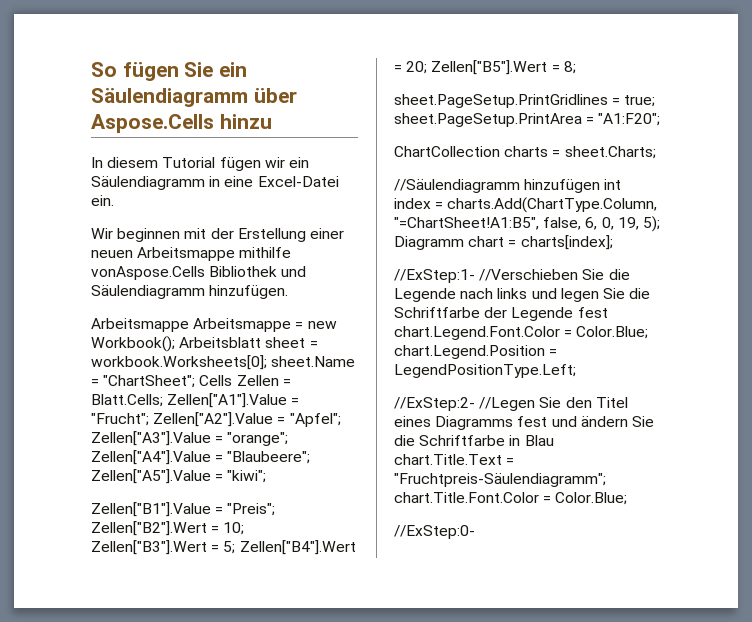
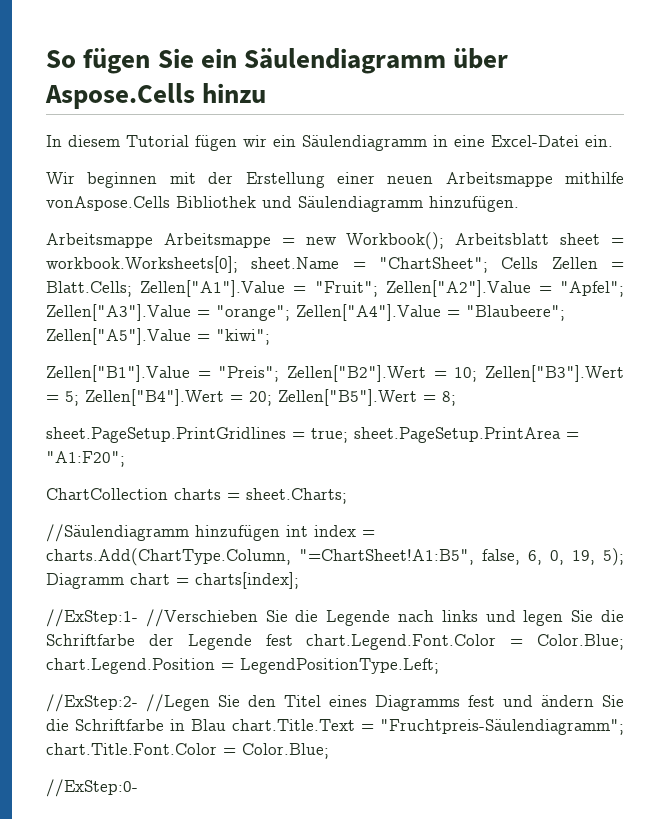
- Arbeitsmappe Arbeitsmappe = new Workbook(); Arbeitsblatt sheet = workbook.Worksheets[0]; sheet.Name = "ChartSheet"; Cells Zellen = Blatt.Cells; Zellen["A1"].Value = "Frucht"; Zellen["A2"].Value = "Apfel"; Zellen["A3"].Value = "orange"; Zellen["A4"].Value = "Blaubeere"; Zellen["A5"].Value = "kiwi";
+ Arbeitsmappe Arbeitsmappe = new Workbook(); Arbeitsblatt sheet = workbook.Worksheets[0]; sheet.Name = "ChartSheet"; Cells Zellen = Blatt.Cells; Zellen["A1"].Value = "Fruit"; Zellen["A2"].Value = "Apfel"; Zellen["A3"].Value = "orange"; Zellen["A4"].Value = "Blaubeere"; Zellen["A5"].Value = "kiwi";

